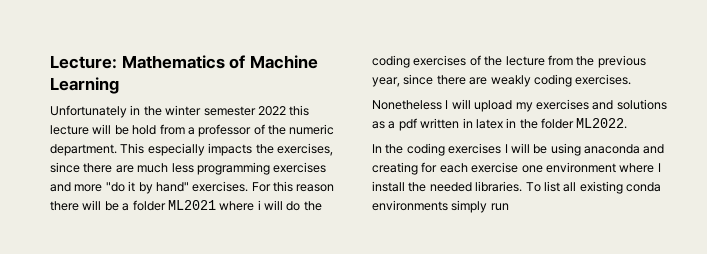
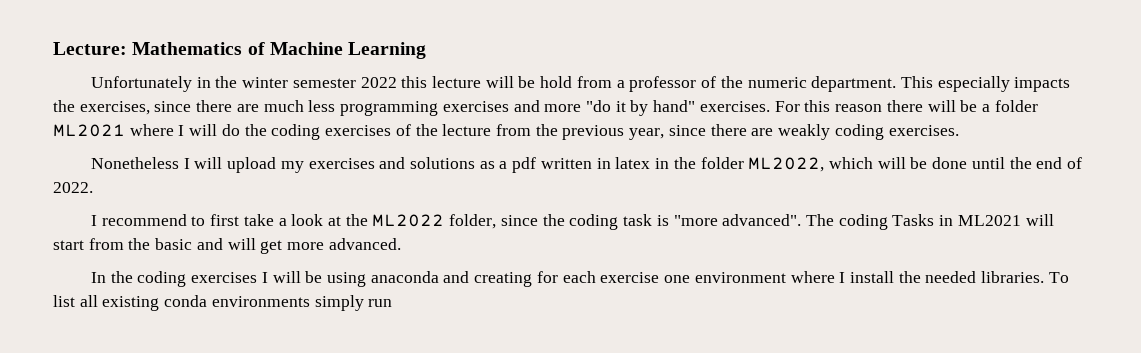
- For this reason there will be a folder ML2021 where i will do the coding exercises of the lecture from the previous year, since there are weakly coding exercises.
+ For this reason there will be a folder ML2021 where I will do the coding exercises of the lecture from the previous year, since there are weakly coding exercises.
- Nonetheless I will upload my exercises and solutions as a pdf written in latex in the folder ML2022.
+ Nonetheless I will upload my exercises and solutions as a pdf written in latex in the folder ML2022, which will be done until the end of 2022.
+ I recommend to first take a look at the ML2022 folder, since the coding task is "more advanced". The coding Tasks in ML2021 will start from the basic and will get more advanced.

